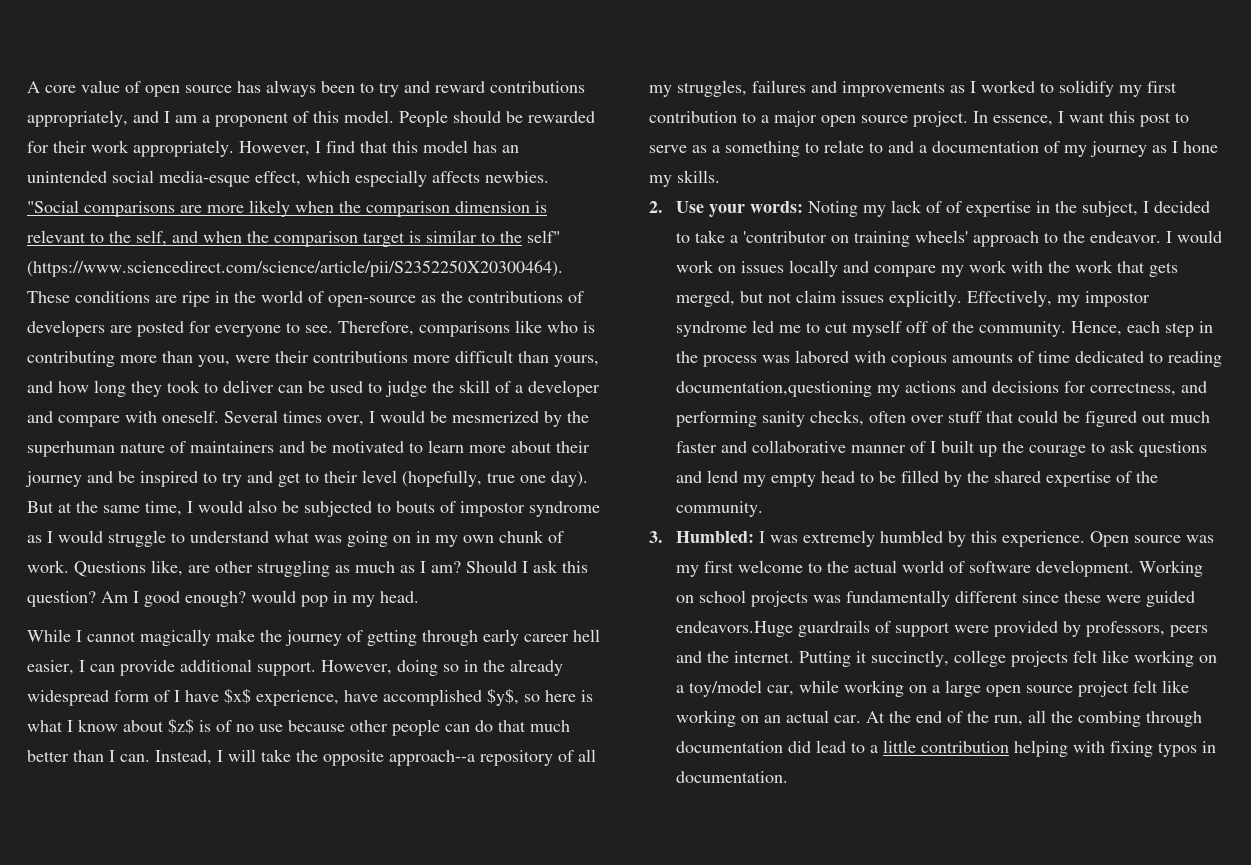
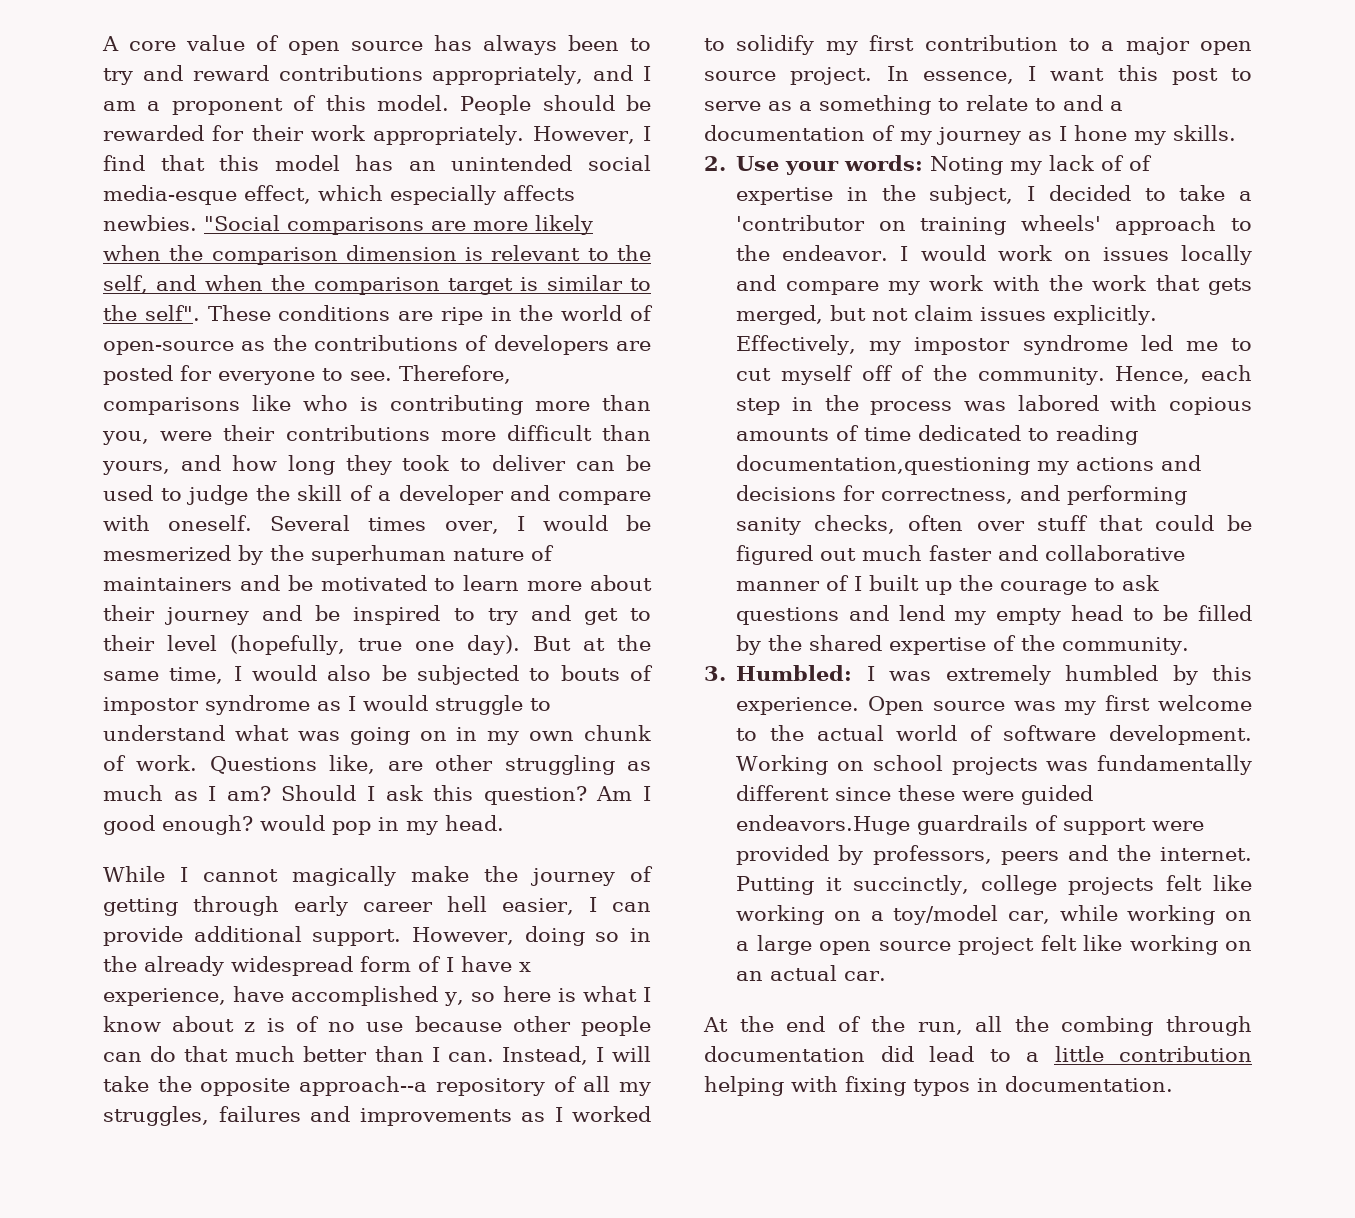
- "Social comparisons are more likely when the comparison dimension is relevant to the self, and when the comparison target is similar to the self" (https://www.sciencedirect.com/science/article/pii/S2352250X20300464). These conditions are ripe in the world of open-source as the contributions of developers are posted for everyone to see.
+ "Social comparisons are more likely when the comparison dimension is relevant to the self, and when the comparison target is similar to the self". These conditions are ripe in the world of open-source as the contributions of developers are posted for everyone to see.
- However, doing so in the already widespread form of I have $x$ experience, have accomplished $y$, so here is what I know about $z$ is of no use because other people can do that much better than I can.
+ However, doing so in the already widespread form of I have x experience, have accomplished y, so here is what I know about z is of no use because other people can do that much better than I can.
- Putting it succinctly, college projects felt like working on a toy/model car, while working on a large open source project felt like working on an actual car. At the end of the run, all the combing through documentation did lead to a little contribution helping with fixing typos in documentation.
+ Putting it succinctly, college projects felt like working on a toy/model car, while working on a large open source project felt like working on an actual car.
+ At the end of the run, all the combing through documentation did lead to a little contribution helping with fixing typos in documentation.

